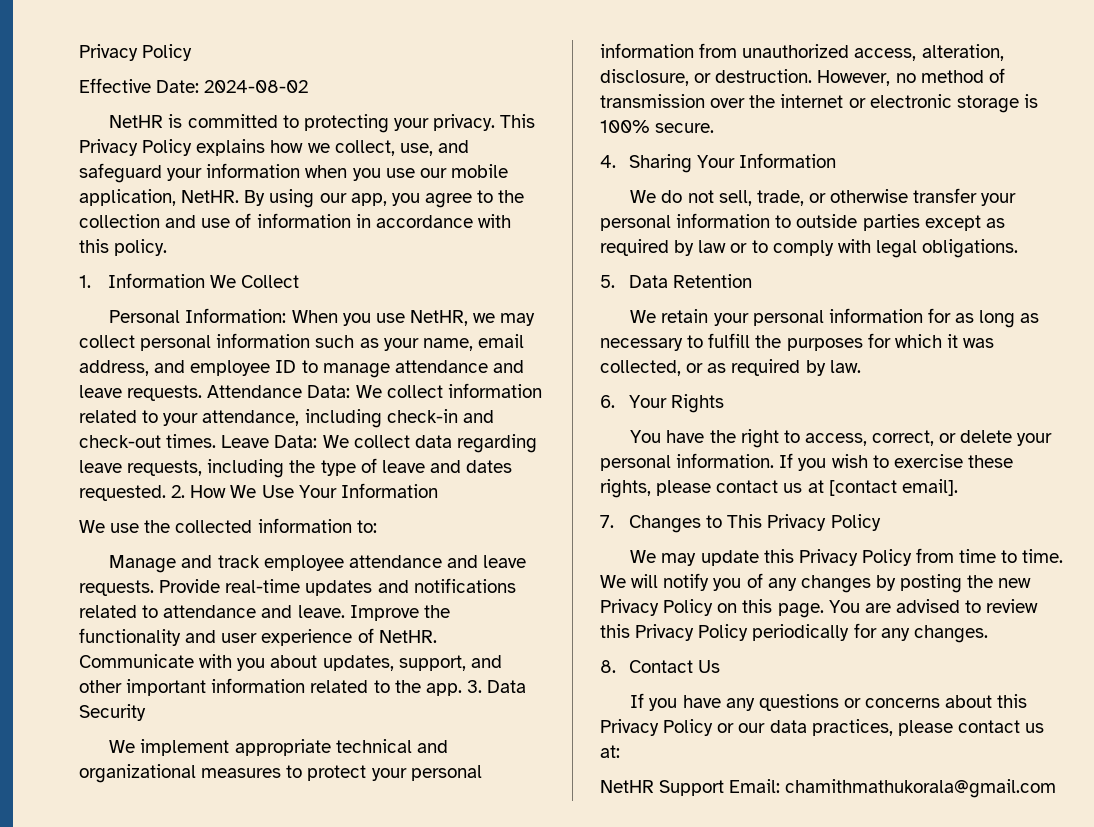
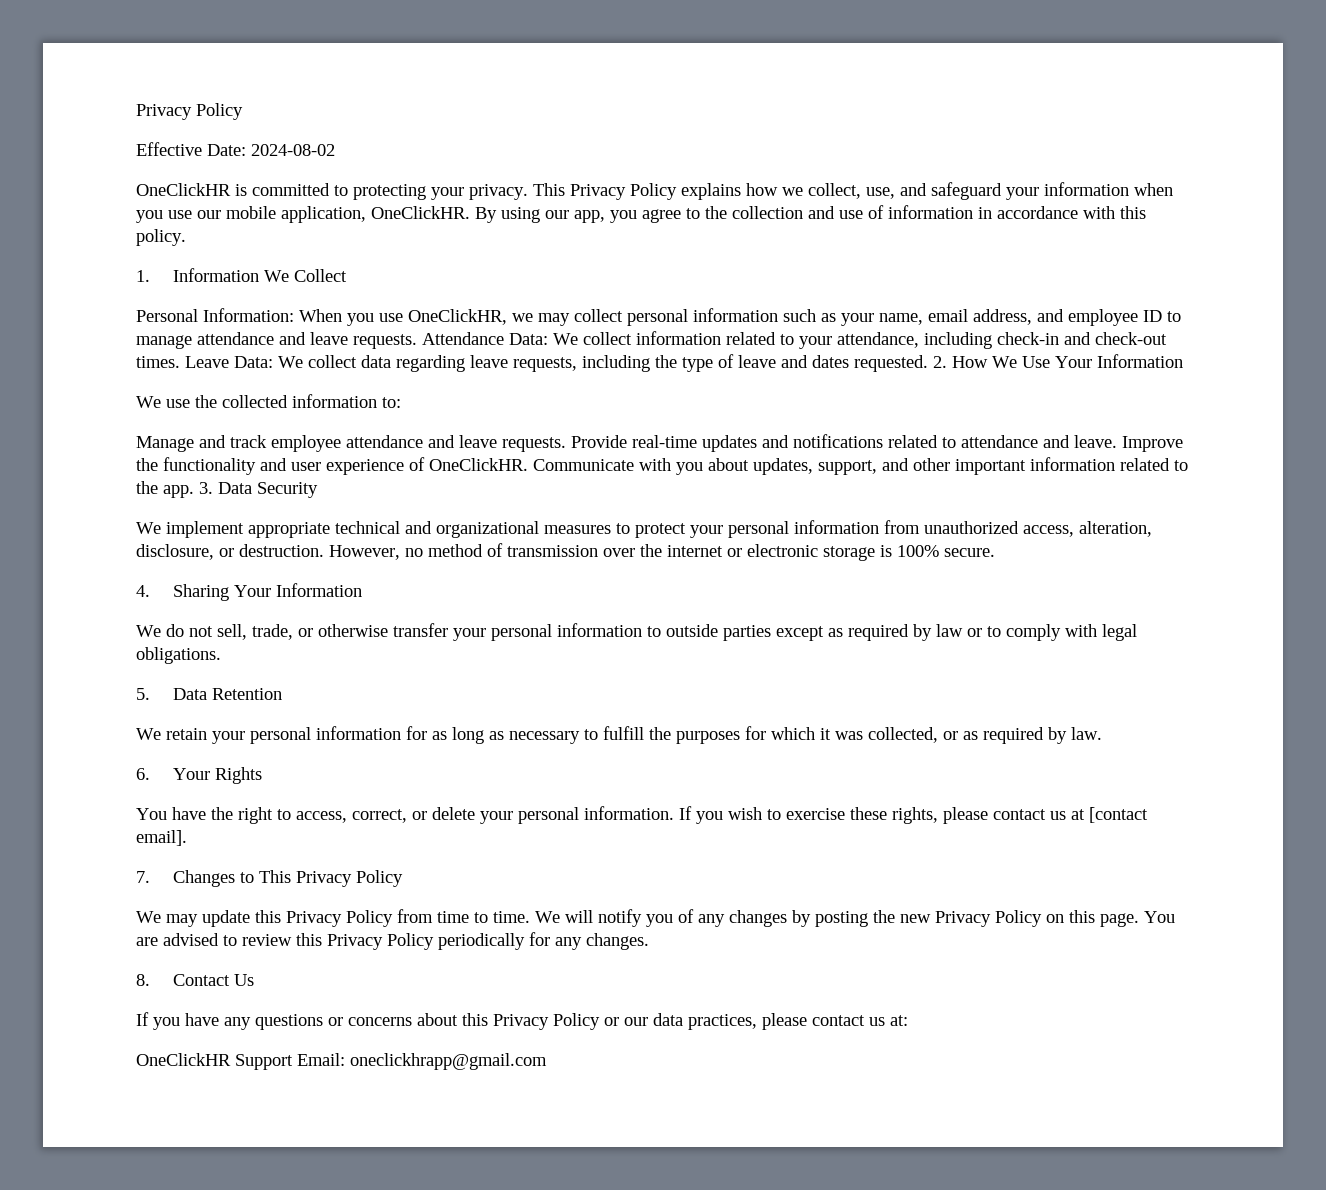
- NetHR is committed to protecting your privacy.
+ OneClickHR is committed to protecting your privacy.
- This Privacy Policy explains how we collect, use, and safeguard your information when you use our mobile application, NetHR.
+ This Privacy Policy explains how we collect, use, and safeguard your information when you use our mobile application, OneClickHR.
- Personal Information: When you use NetHR, we may collect personal information such as your name, email address, and employee ID to manage attendance and leave requests.
+ Personal Information: When you use OneClickHR, we may collect personal information such as your name, email address, and employee ID to manage attendance and leave requests.
- Improve the functionality and user experience of NetHR.
+ Improve the functionality and user experience of OneClickHR.
- NetHR Support Email: chamithmathukorala@gmail.com
+ OneClickHR Support Email: oneclickhrapp@gmail.com

